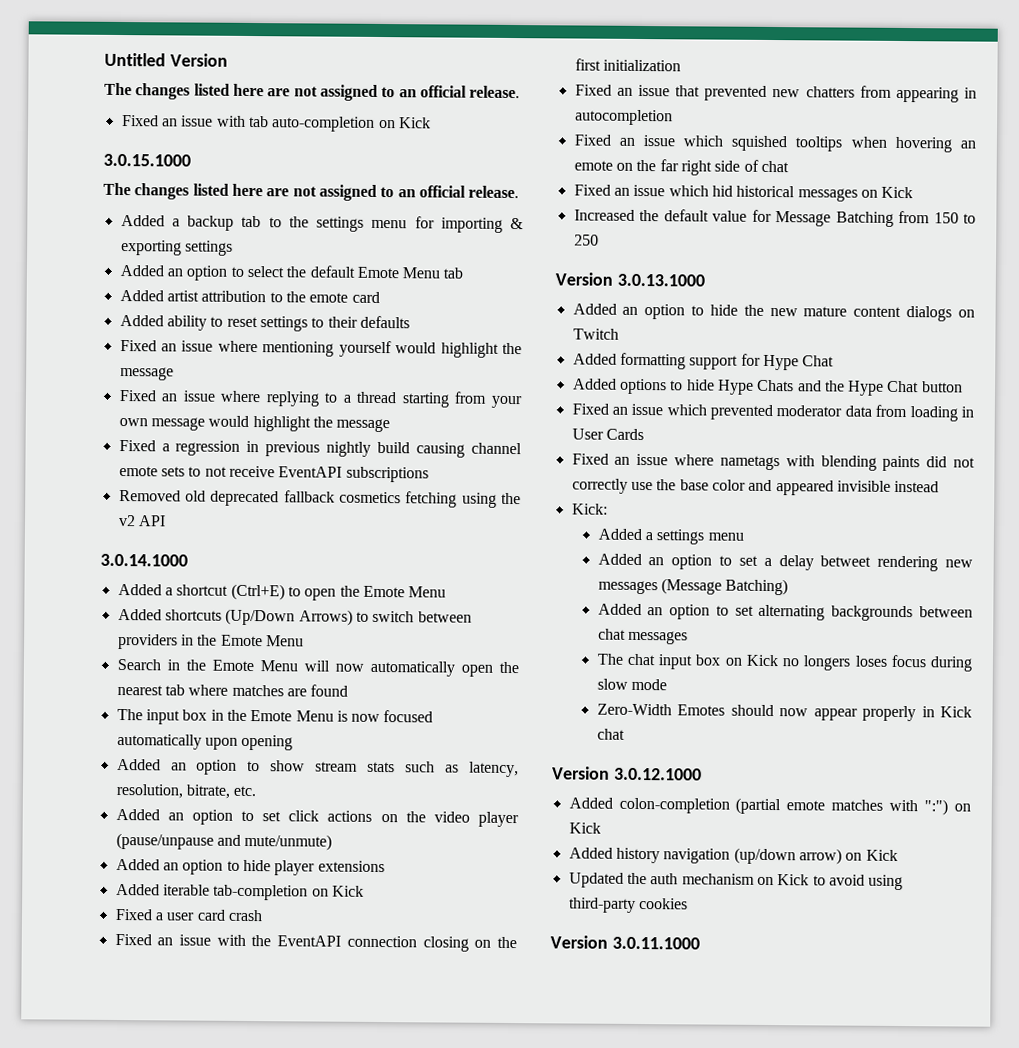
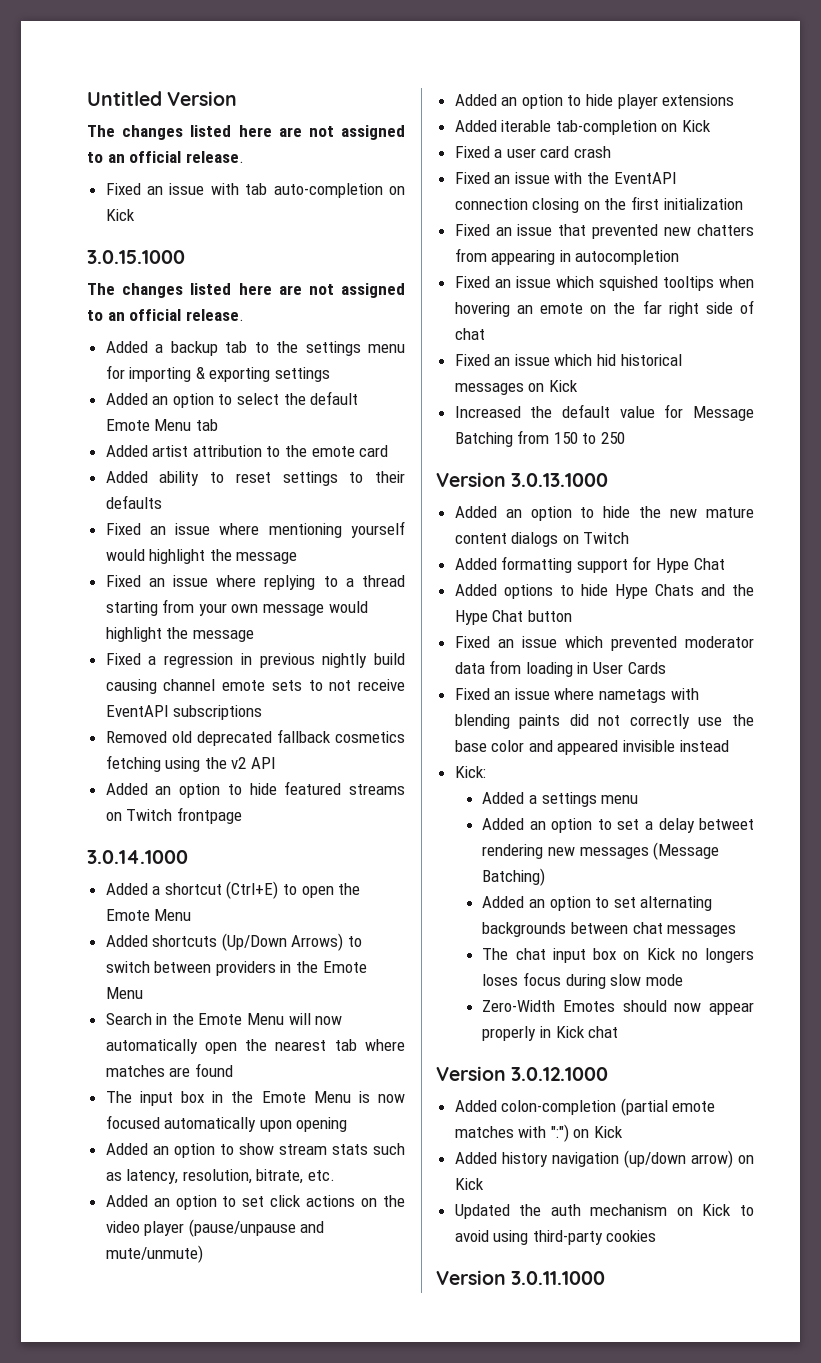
+ Added an option to hide featured streams on Twitch frontpage

